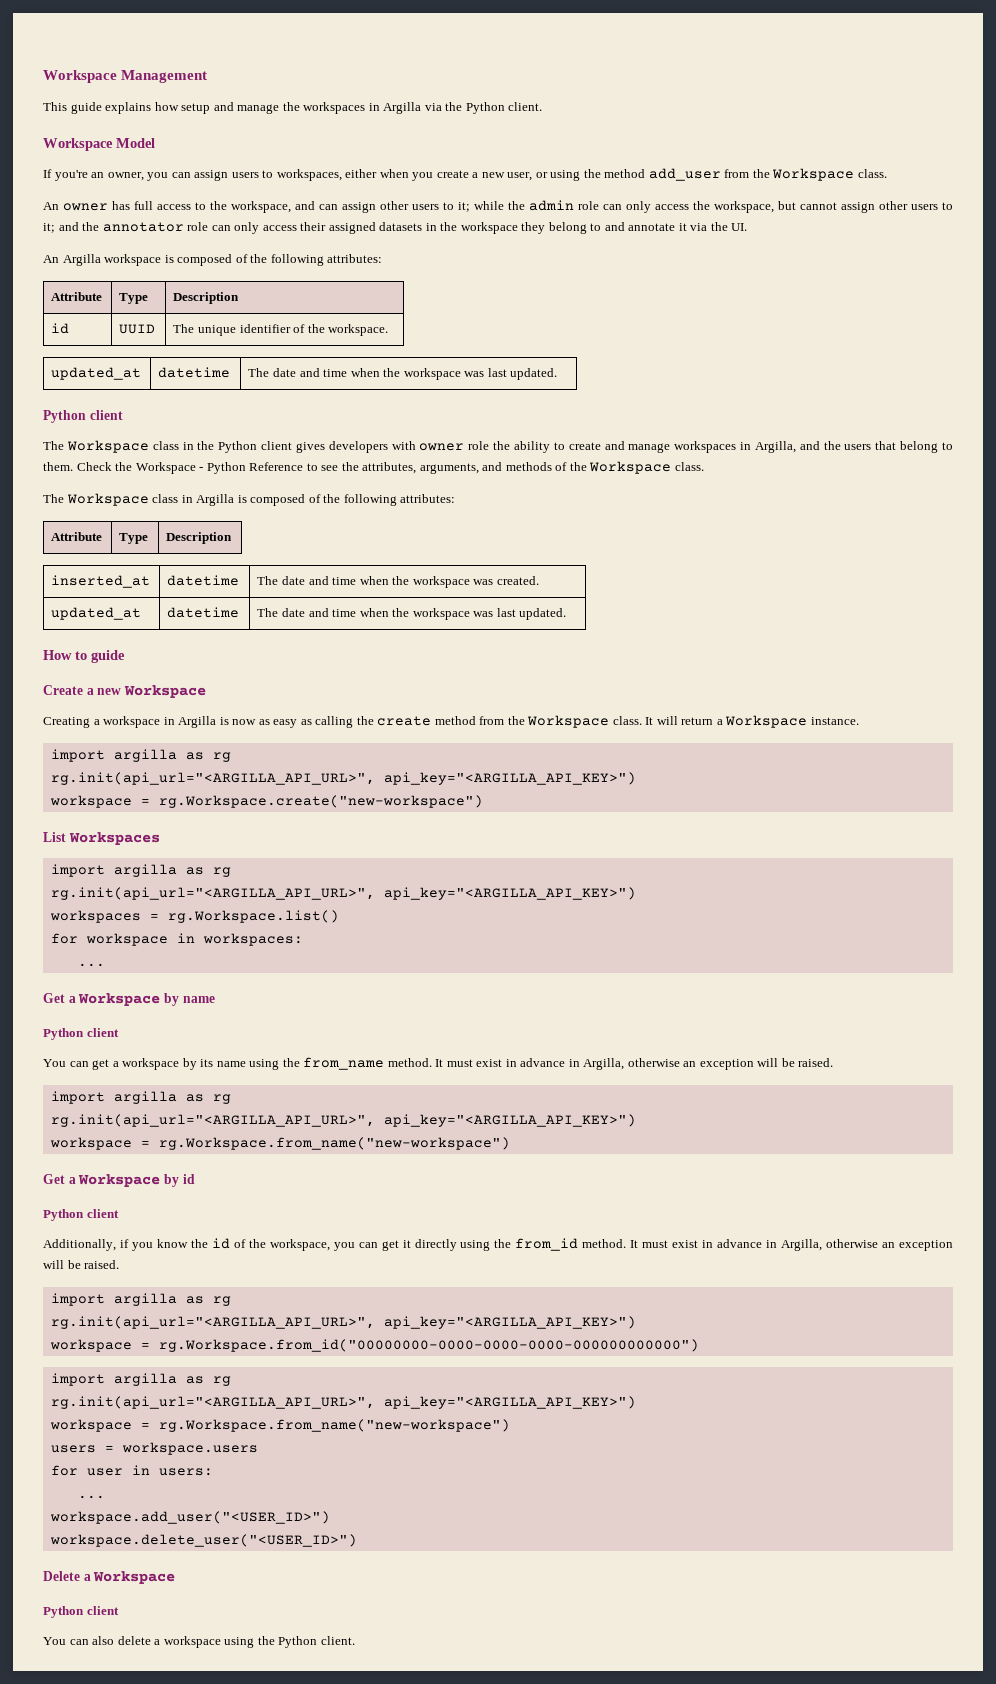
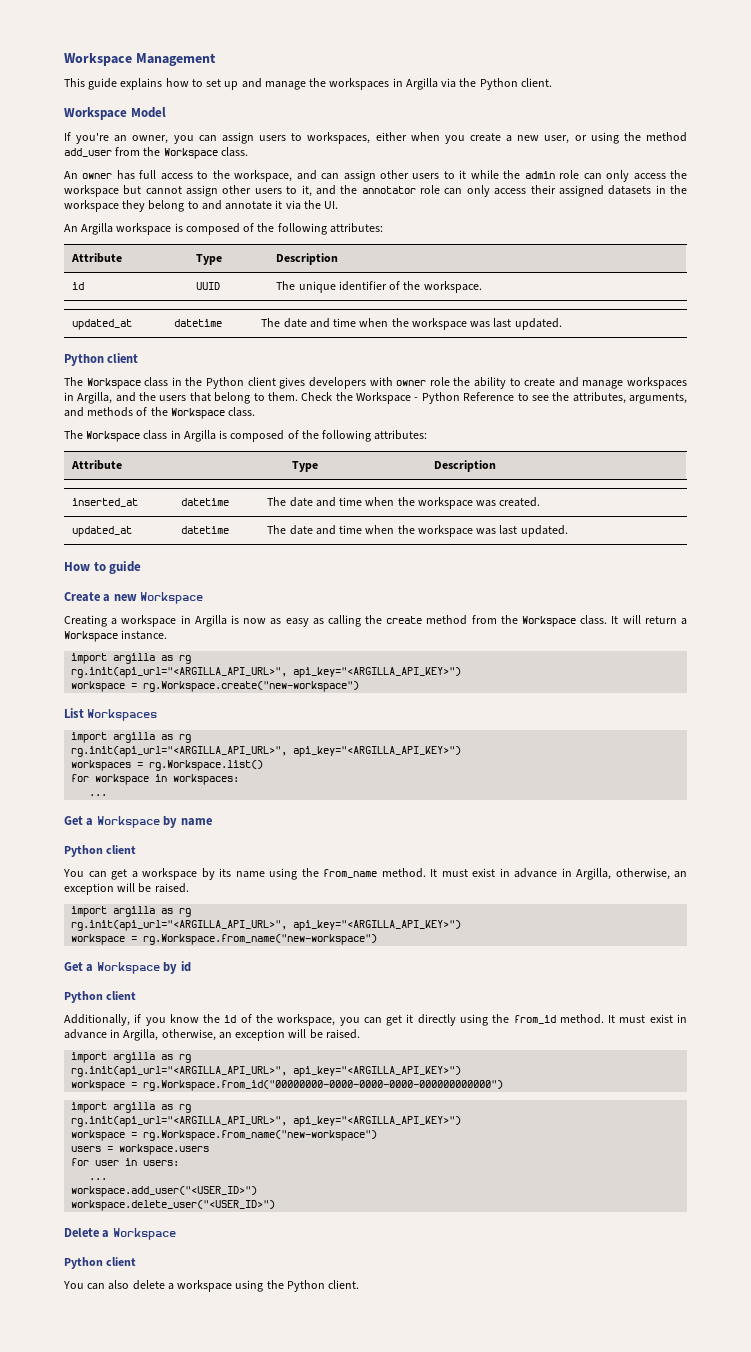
- This guide explains how setup and manage the workspaces in Argilla via the Python client.
+ This guide explains how to set up and manage the workspaces in Argilla via the Python client.
- An owner has full access to the workspace, and can assign other users to it; while the admin role can only access the workspace, but cannot assign other users to it; and the annotator role can only access their assigned datasets in the workspace they belong to and annotate it via the UI.
+ An owner has full access to the workspace, and can assign other users to it while the admin role can only access the workspace but cannot assign other users to it, and the annotator role can only access their assigned datasets in the workspace they belong to and annotate it via the UI.
- You can get a workspace by its name using the from_name method. It must exist in advance in Argilla, otherwise an exception will be raised.
+ You can get a workspace by its name using the from_name method. It must exist in advance in Argilla, otherwise, an exception will be raised.
- Additionally, if you know the id of the workspace, you can get it directly using the from_id method. It must exist in advance in Argilla, otherwise an exception will be raised.
+ Additionally, if you know the id of the workspace, you can get it directly using the from_id method. It must exist in advance in Argilla, otherwise, an exception will be raised.

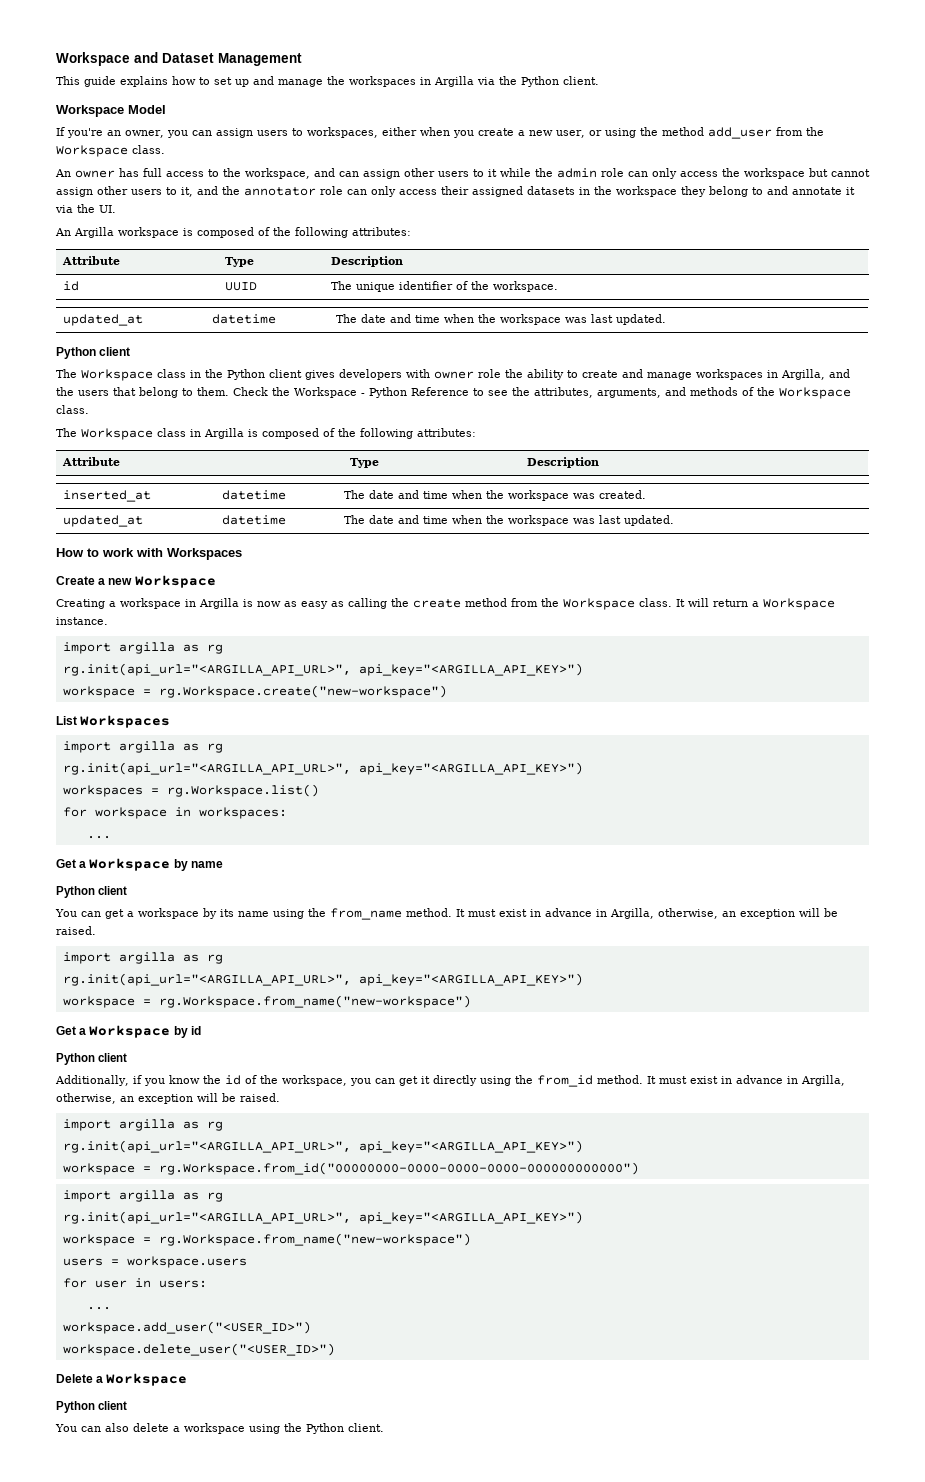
- Workspace Management
+ Workspace and Dataset Management
- How to guide
+ How to work with Workspaces

